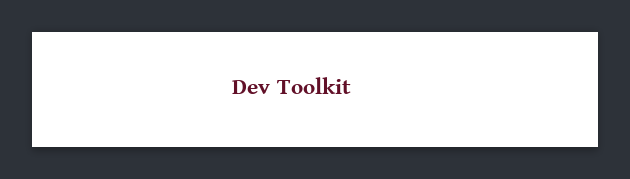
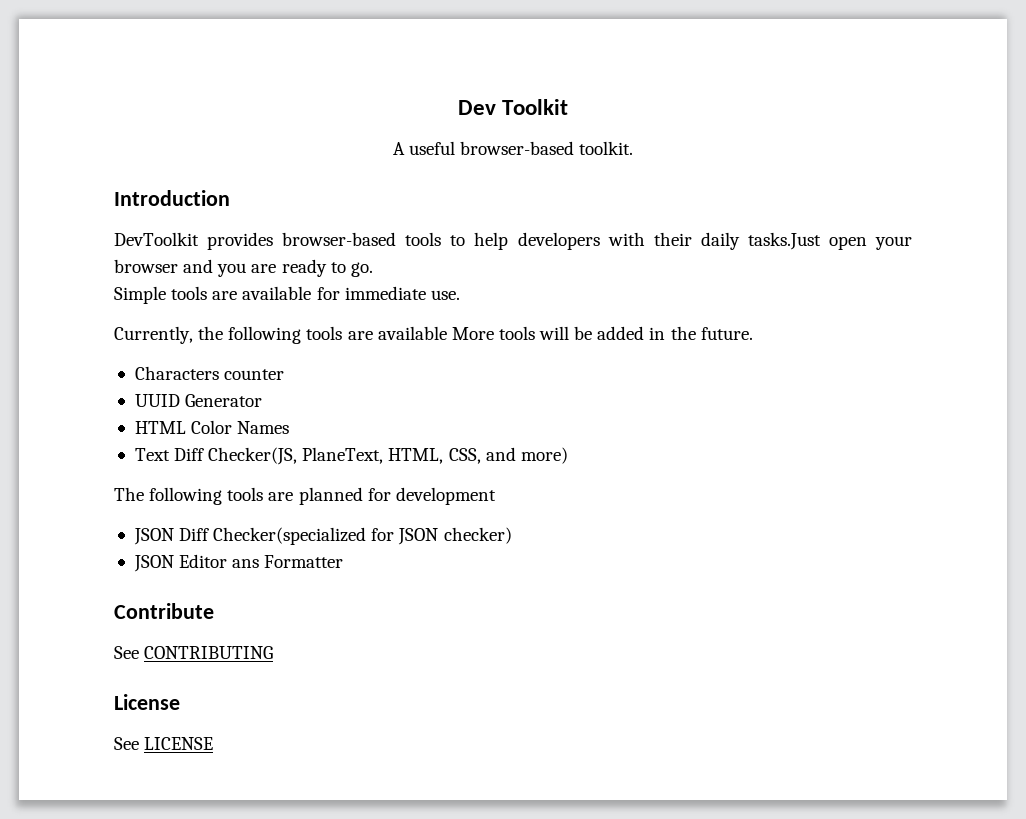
+ A useful browser-based toolkit.
+ Introduction
+ DevToolkit provides browser-based tools to help developers with their daily tasks.Just open your browser and you are ready to go.
+ Simple tools are available for immediate use.
+ Currently, the following tools are available More tools will be added in the future.
+ Characters counter
+ UUID Generator
+ HTML Color Names
+ Text Diff Checker(JS, PlaneText, HTML, CSS, and more)
+ The following tools are planned for development
+ JSON Diff Checker(specialized for JSON checker)
+ JSON Editor ans Formatter
+ Contribute
+ See CONTRIBUTING
+ License
+ See LICENSE

